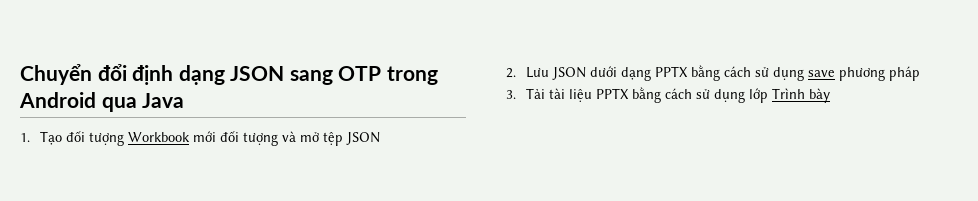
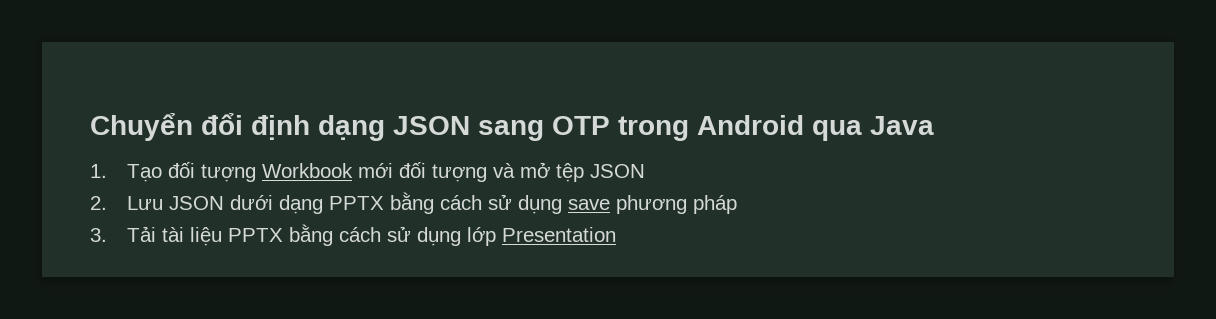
- 3. Tải tài liệu PPTX bằng cách sử dụng lớp Trình bày
+ 3. Tải tài liệu PPTX bằng cách sử dụng lớp Presentation

